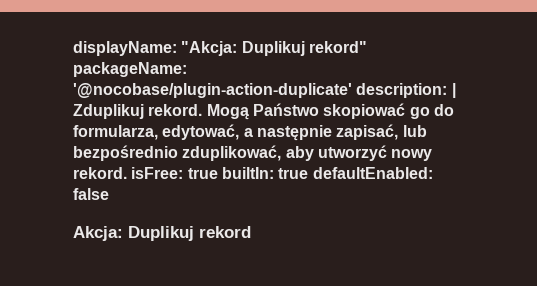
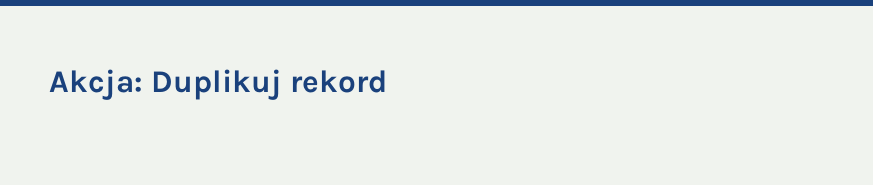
- displayName: "Akcja: Duplikuj rekord" packageName: '@nocobase/plugin-action-duplicate' description: | Zduplikuj rekord. Mogą Państwo skopiować go do formularza, edytować, a następnie zapisać, lub bezpośrednio zduplikować, aby utworzyć nowy rekord. isFree: true builtIn: true defaultEnabled: false

